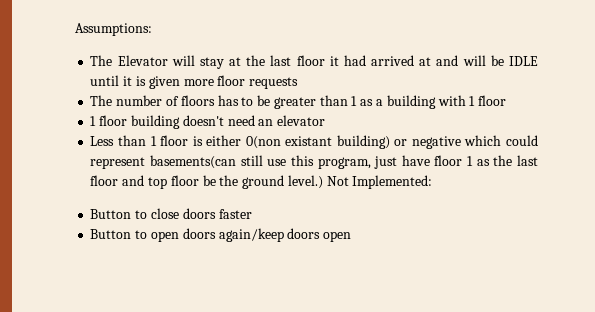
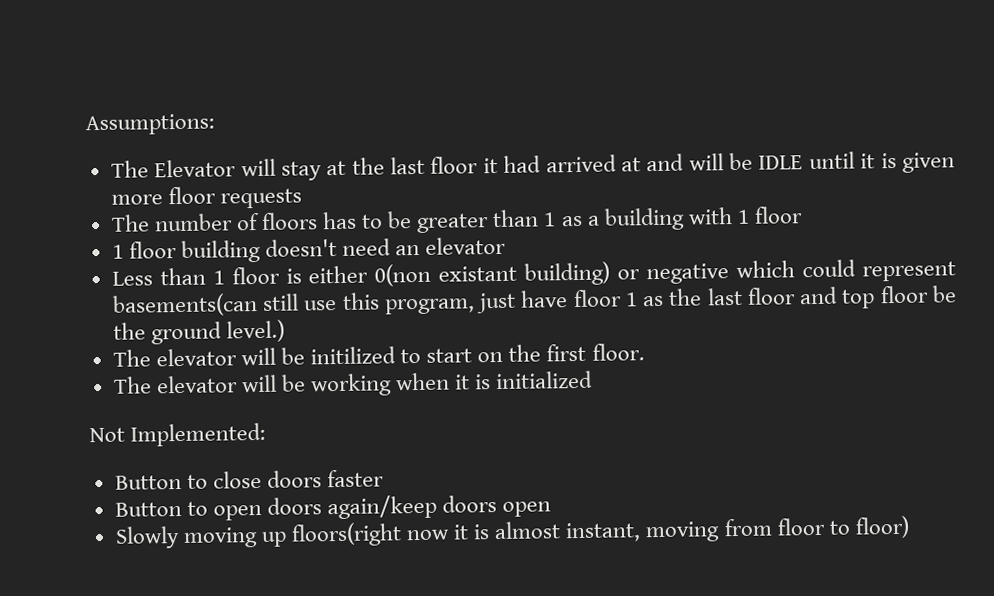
- Less than 1 floor is either 0(non existant building) or negative which could represent basements(can still use this program, just have floor 1 as the last floor and top floor be the ground level.) Not Implemented:
+ Less than 1 floor is either 0(non existant building) or negative which could represent basements(can still use this program, just have floor 1 as the last floor and top floor be the ground level.)
+ The elevator will be initilized to start on the first floor.
+ The elevator will be working when it is initialized
+ Not Implemented:
+ Slowly moving up floors(right now it is almost instant, moving from floor to floor)

